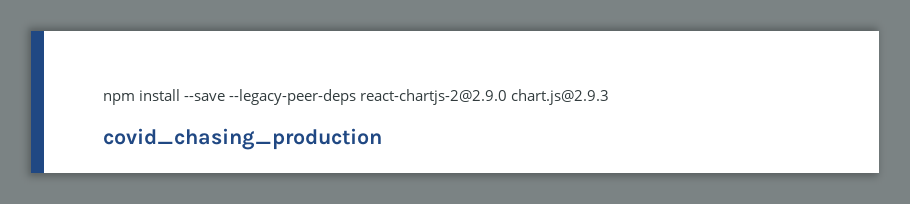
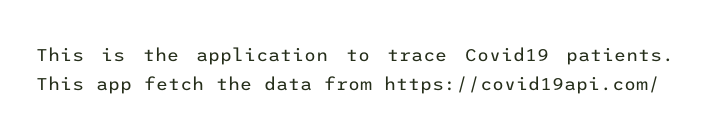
- npm install --save --legacy-peer-deps react-chartjs-2@2.9.0 chart.js@2.9.3
- covid_chasing_production
+ This is the application to trace Covid19 patients. This app fetch the data from https://covid19api.com/

